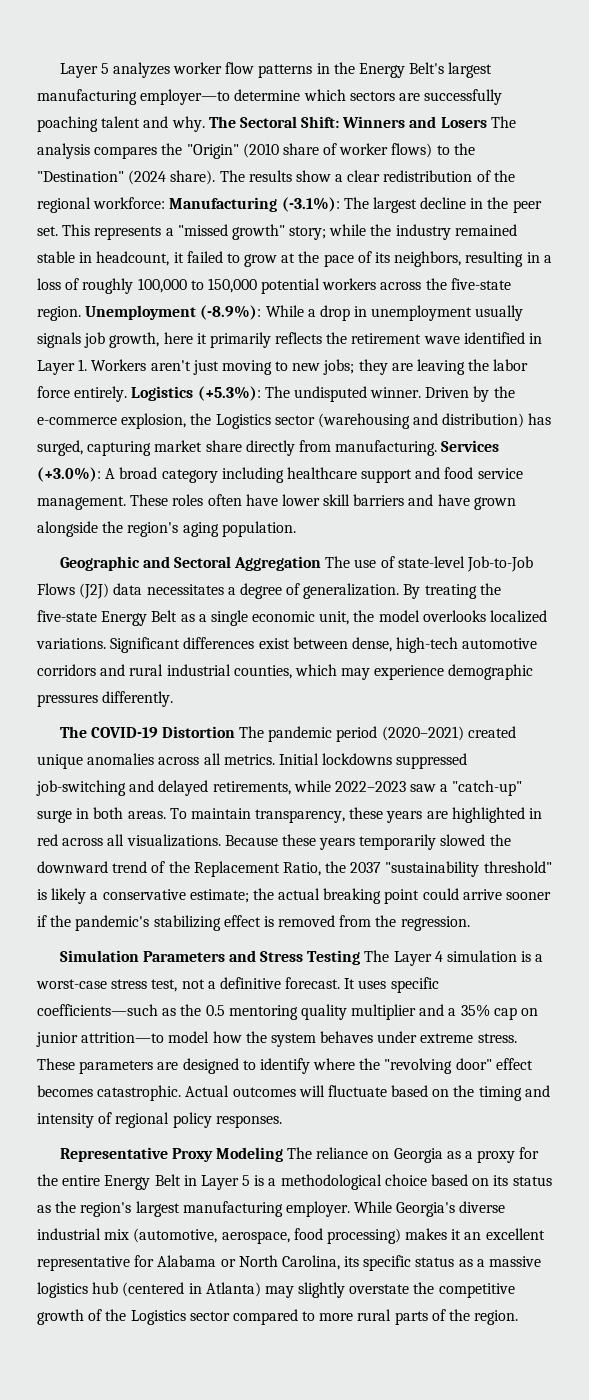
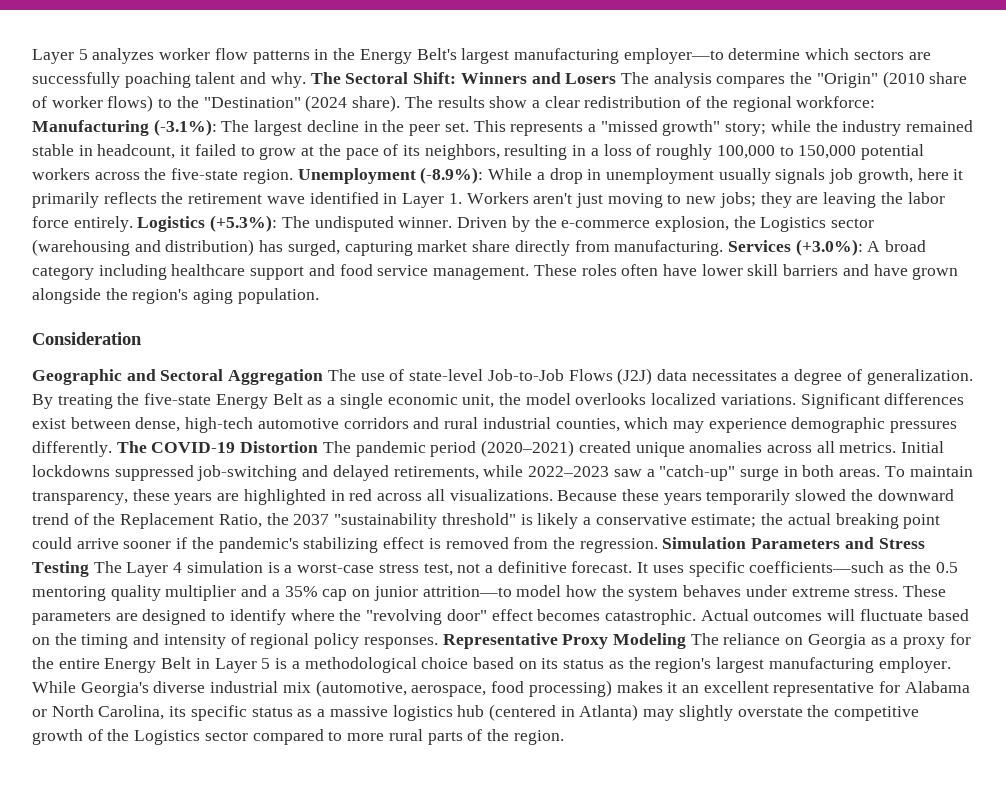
+ Consideration
- Significant differences exist between dense, high-tech automotive corridors and rural industrial counties, which may experience demographic pressures differently.
- The COVID-19 Distortion The pandemic period (2020–2021) created unique anomalies across all metrics.
+ Significant differences exist between dense, high-tech automotive corridors and rural industrial counties, which may experience demographic pressures differently. The COVID-19 Distortion The pandemic period (2020–2021) created unique anomalies across all metrics.
- Because these years temporarily slowed the downward trend of the Replacement Ratio, the 2037 "sustainability threshold" is likely a conservative estimate; the actual breaking point could arrive sooner if the pandemic's stabilizing effect is removed from the regression.
- Simulation Parameters and Stress Testing The Layer 4 simulation is a worst-case stress test, not a definitive forecast.
+ Because these years temporarily slowed the downward trend of the Replacement Ratio, the 2037 "sustainability threshold" is likely a conservative estimate; the actual breaking point could arrive sooner if the pandemic's stabilizing effect is removed from the regression. Simulation Parameters and Stress Testing The Layer 4 simulation is a worst-case stress test, not a definitive forecast.
- Actual outcomes will fluctuate based on the timing and intensity of regional policy responses.
- Representative Proxy Modeling The reliance on Georgia as a proxy for the entire Energy Belt in Layer 5 is a methodological choice based on its status as the region's largest manufacturing employer.
+ Actual outcomes will fluctuate based on the timing and intensity of regional policy responses. Representative Proxy Modeling The reliance on Georgia as a proxy for the entire Energy Belt in Layer 5 is a methodological choice based on its status as the region's largest manufacturing employer.

